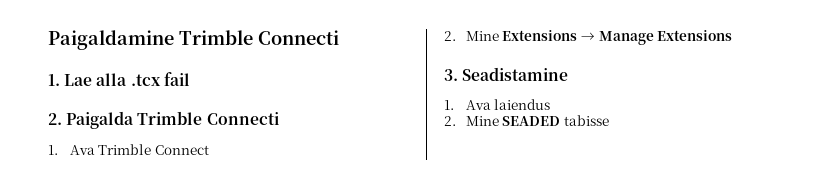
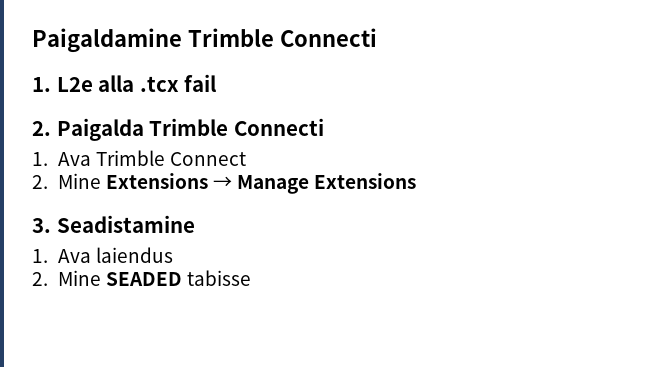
- 1. Lae alla .tcx fail
+ 1. L2e alla .tcx fail

